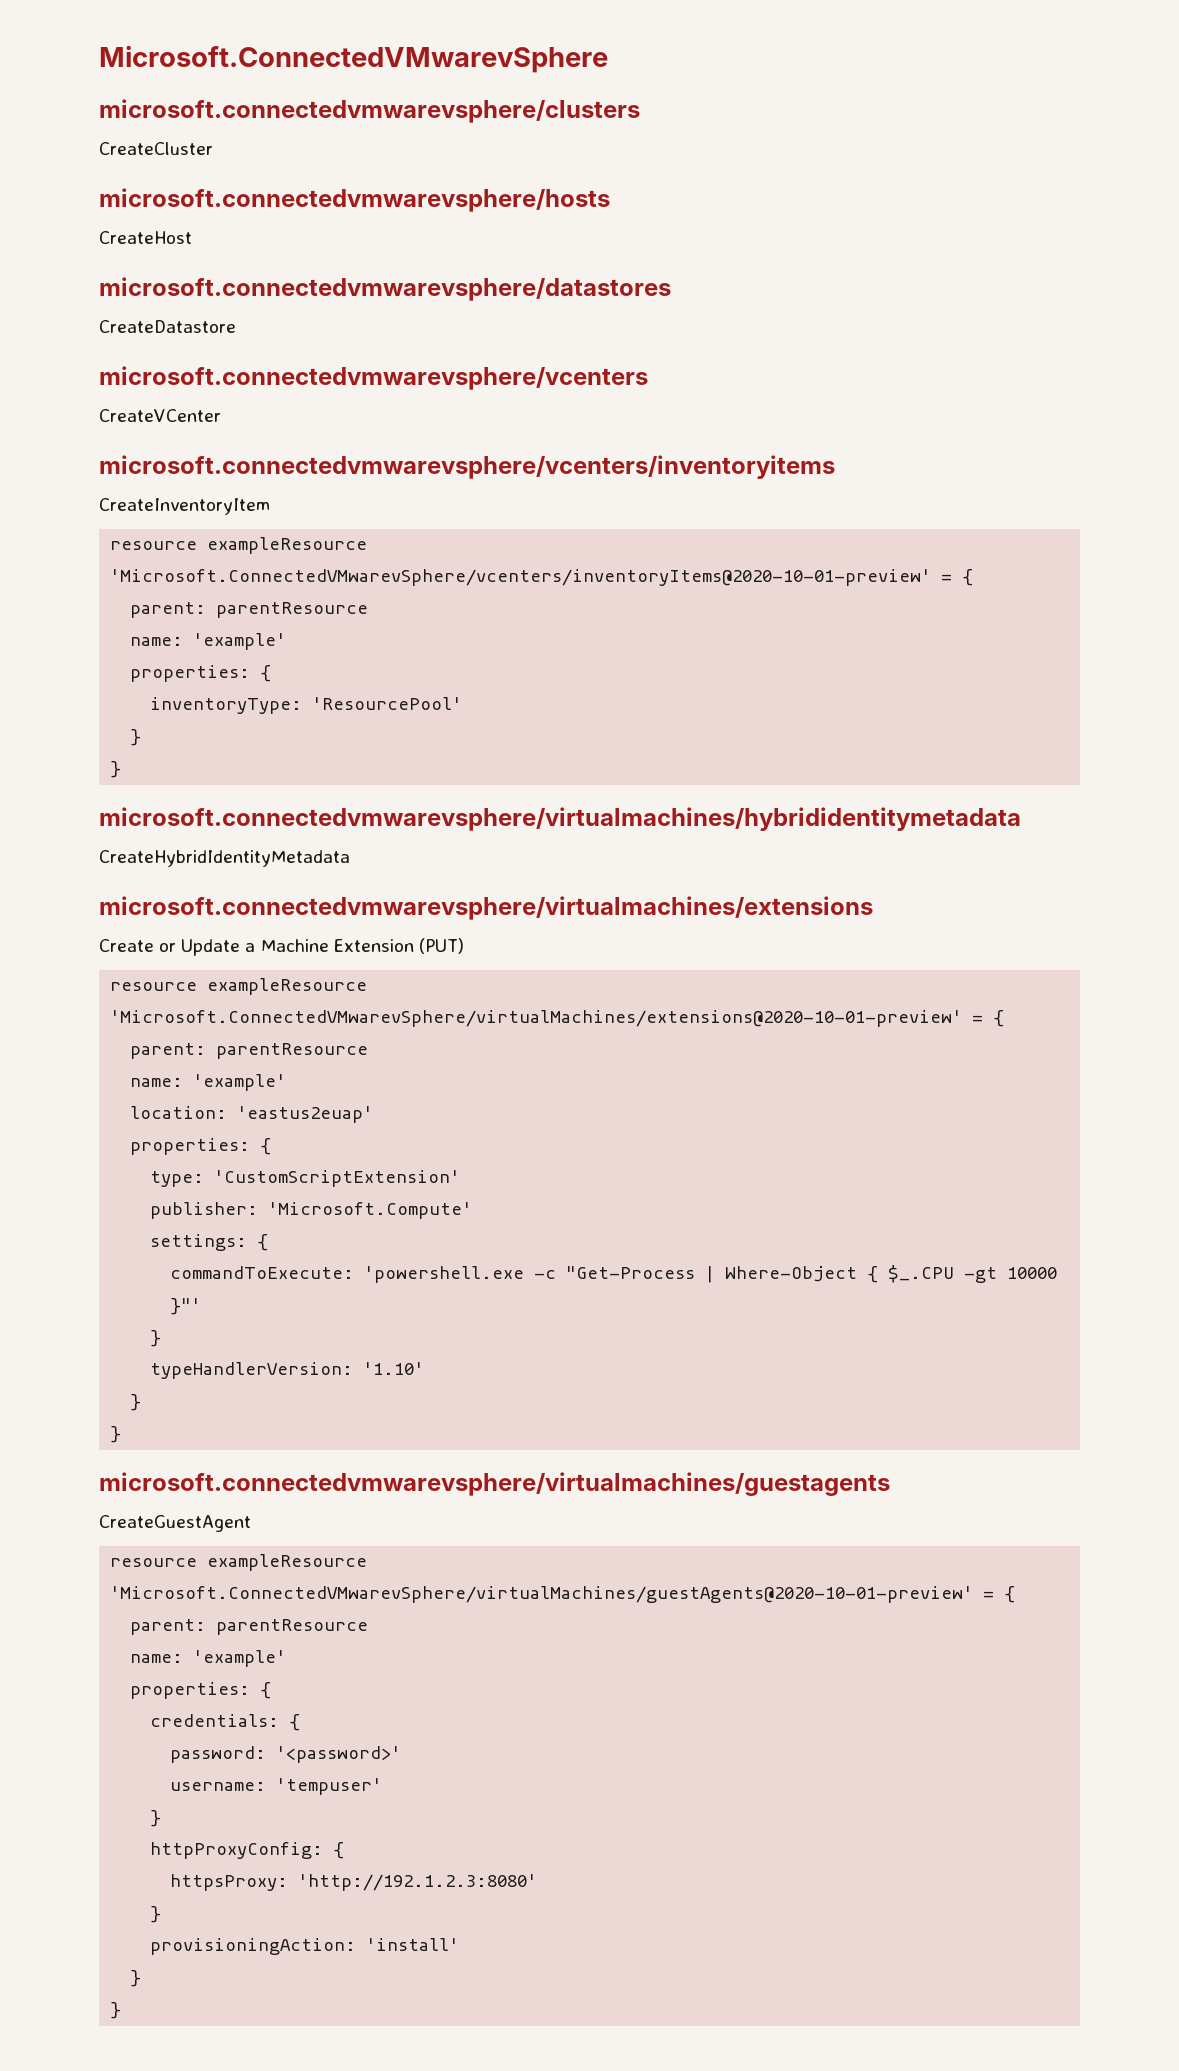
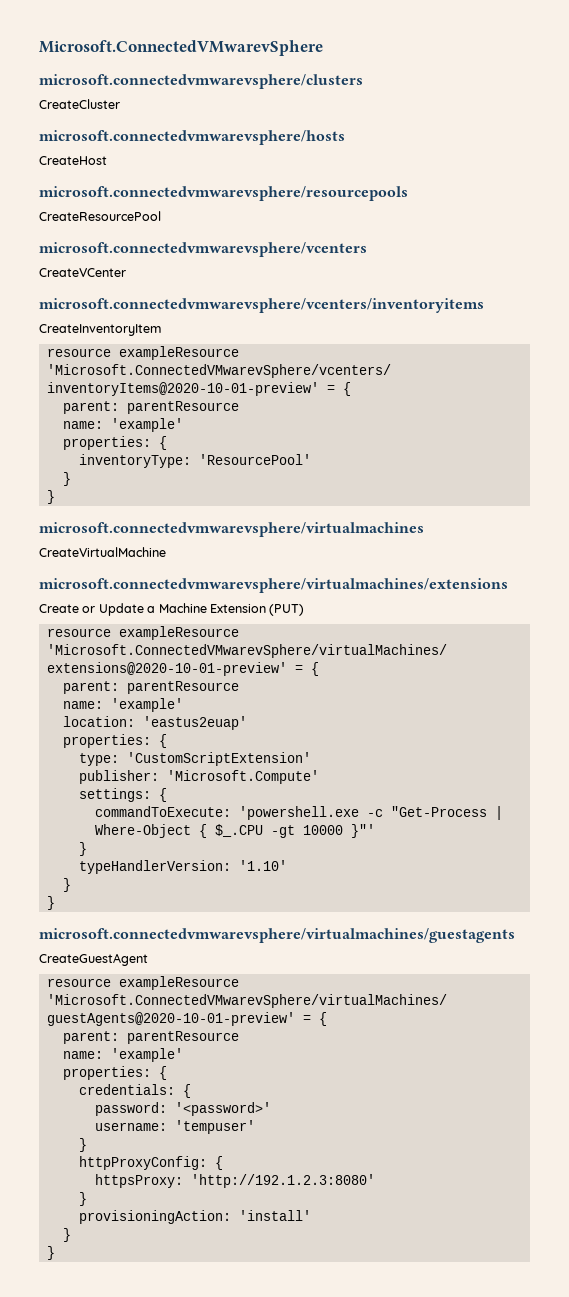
- microsoft.connectedvmwarevsphere/datastores
- CreateDatastore
+ microsoft.connectedvmwarevsphere/resourcepools
+ CreateResourcePool
- microsoft.connectedvmwarevsphere/virtualmachines/hybrididentitymetadata
- CreateHybridIdentityMetadata
+ microsoft.connectedvmwarevsphere/virtualmachines
+ CreateVirtualMachine

